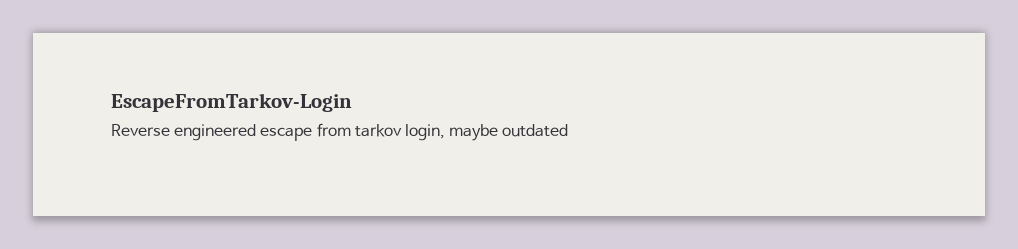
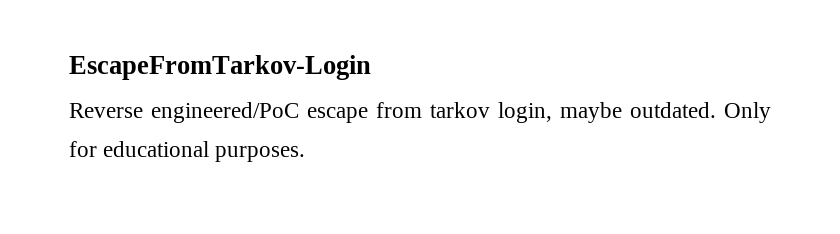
- Reverse engineered escape from tarkov login, maybe outdated
+ Reverse engineered/PoC escape from tarkov login, maybe outdated. Only for educational purposes.

